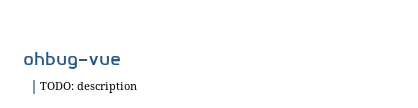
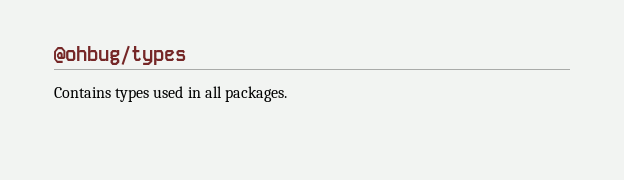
- ohbug-vue
- TODO: description
+ @ohbug/types
+ Contains types used in all packages.

